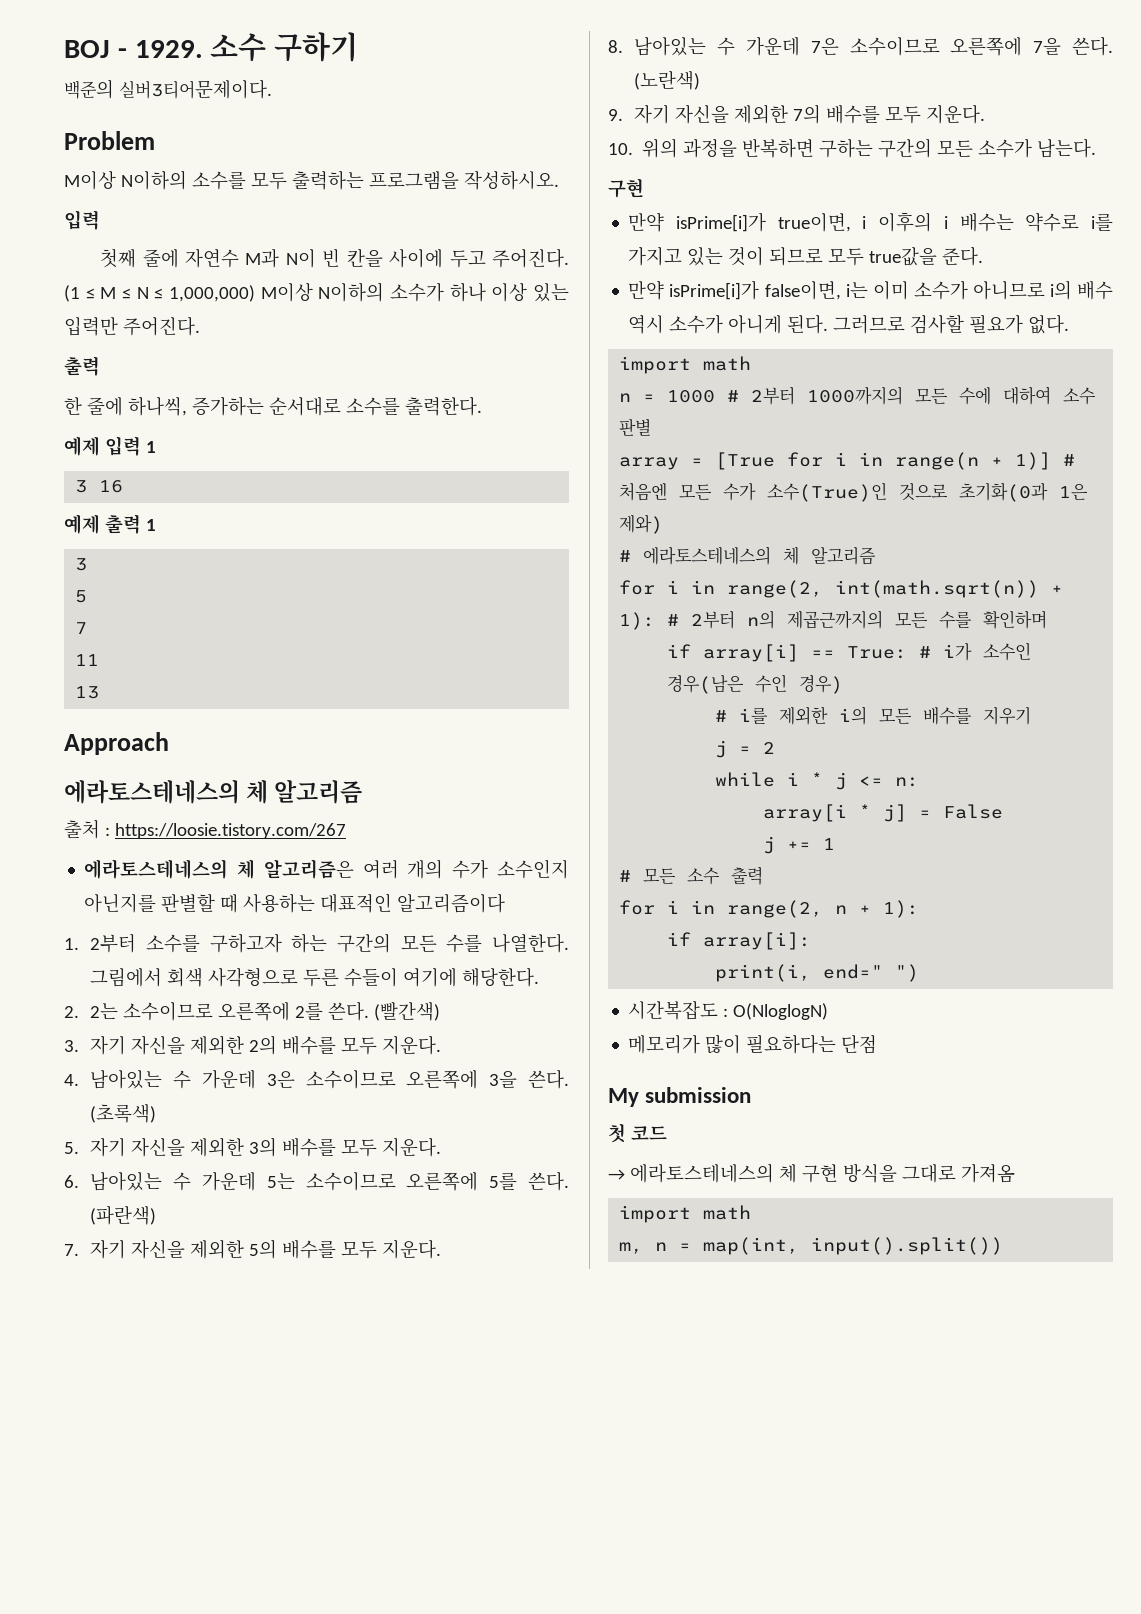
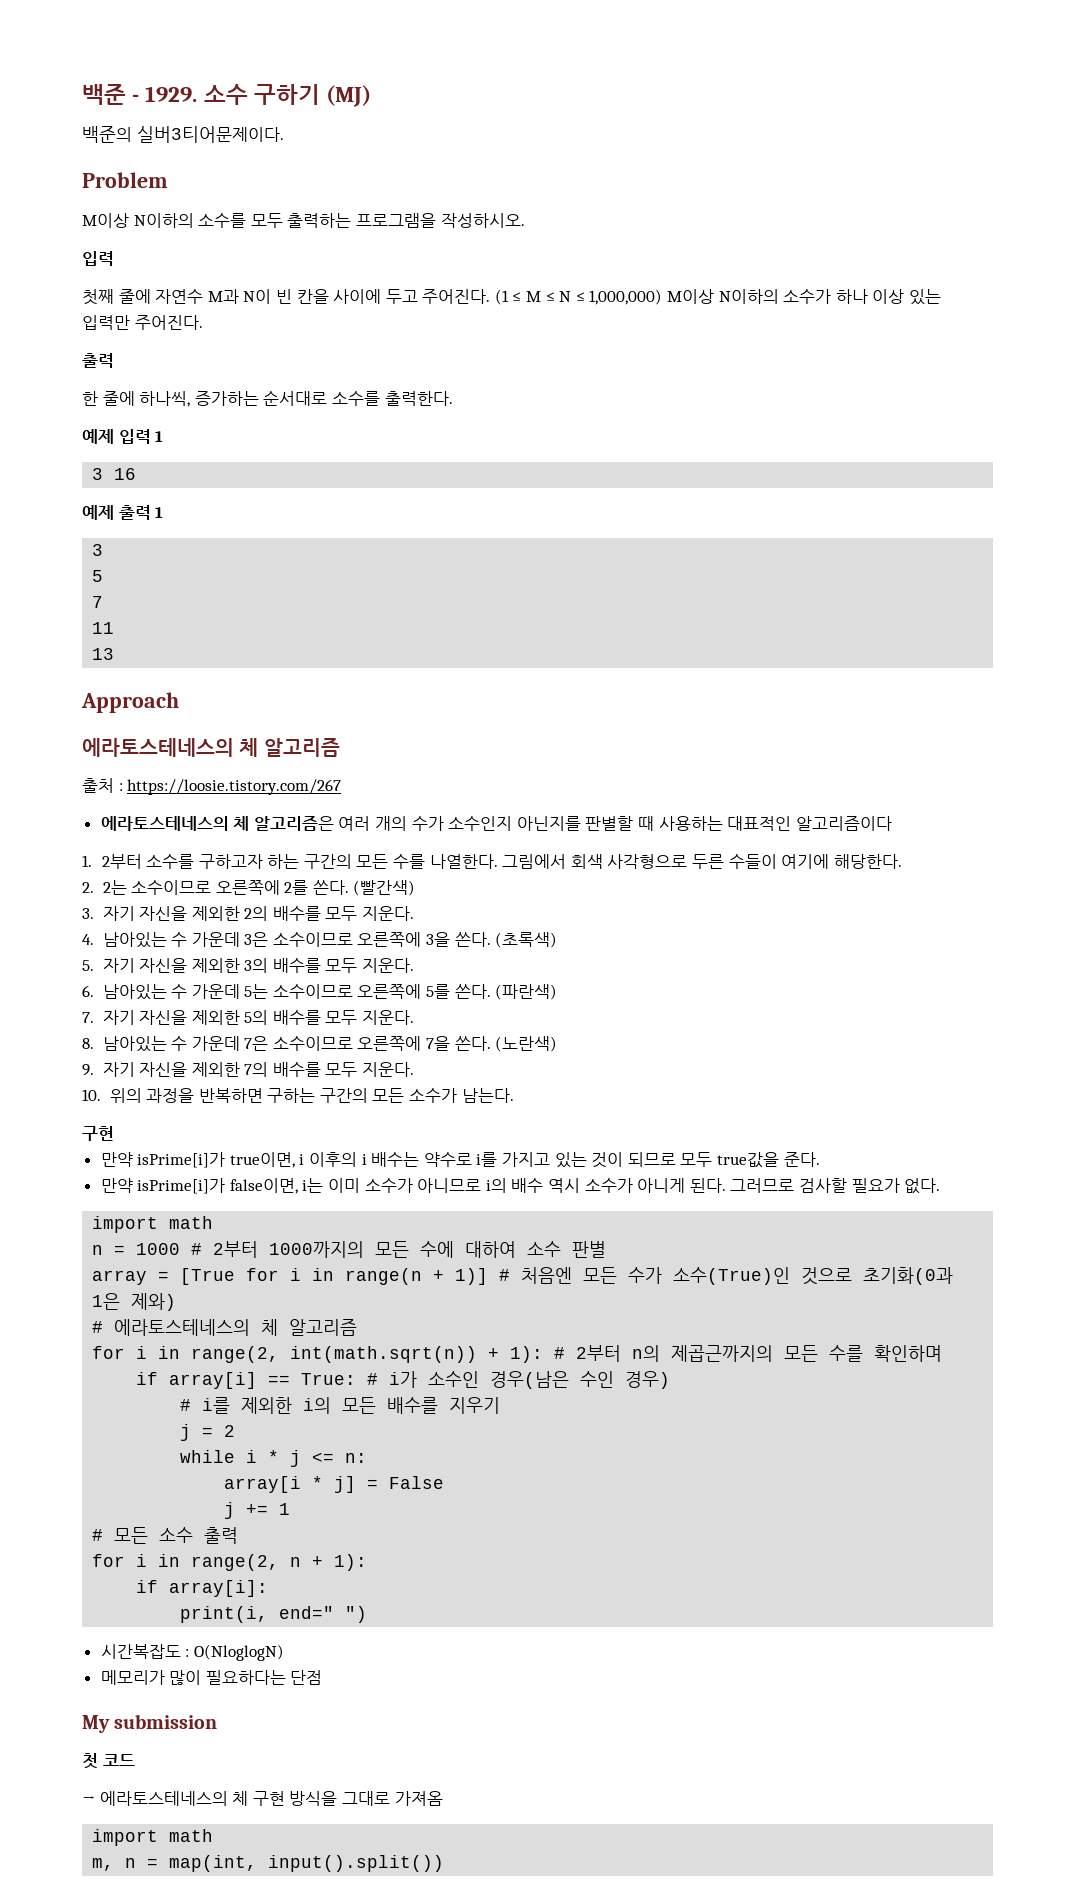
- BOJ - 1929.
+ 백준 - 1929.
- 소수 구하기
+ 소수 구하기 (MJ)

